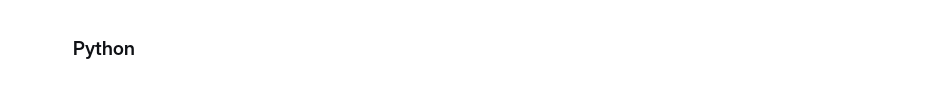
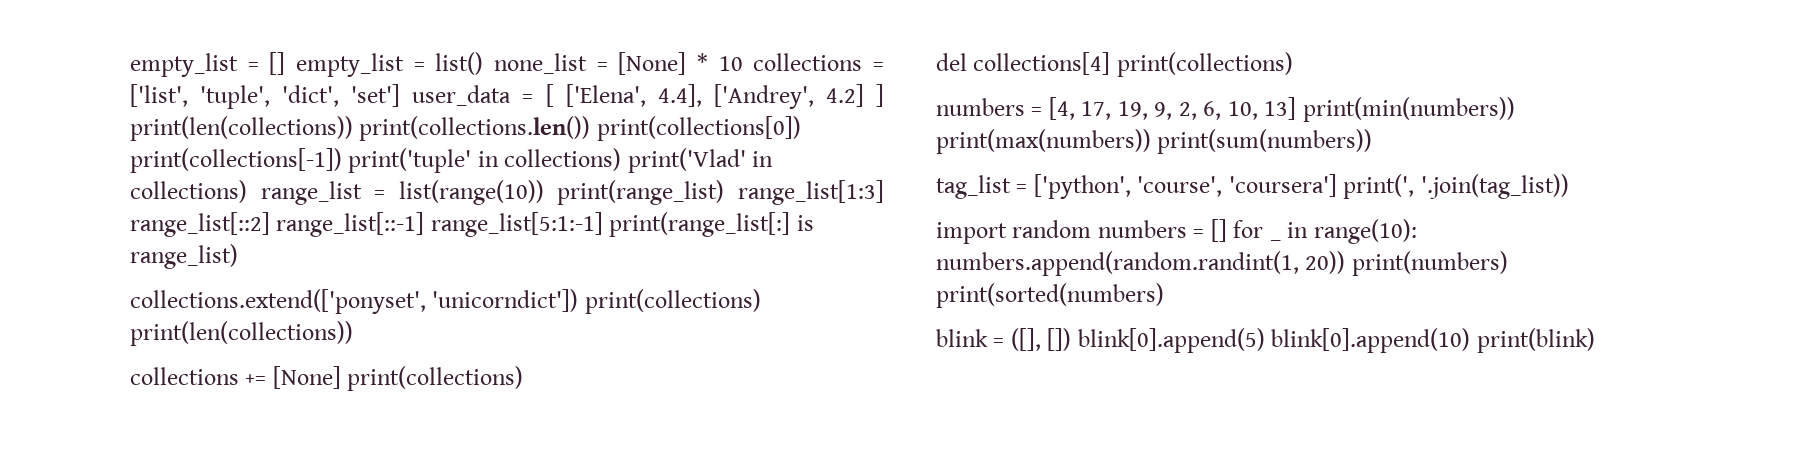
- Python
+ empty_list = [] empty_list = list() none_list = [None] * 10 collections = ['list', 'tuple', 'dict', 'set'] user_data = [ ['Elena', 4.4], ['Andrey', 4.2] ] print(len(collections)) print(collections.len()) print(collections[0]) print(collections[-1]) print('tuple' in collections) print('Vlad' in collections) range_list = list(range(10)) print(range_list) range_list[1:3] range_list[::2] range_list[::-1] range_list[5:1:-1] print(range_list[:] is range_list)
+ collections.extend(['ponyset', 'unicorndict']) print(collections) print(len(collections))
+ collections += [None] print(collections)
+ del collections[4] print(collections)
+ numbers = [4, 17, 19, 9, 2, 6, 10, 13] print(min(numbers)) print(max(numbers)) print(sum(numbers))
+ tag_list = ['python', 'course', 'coursera'] print(', '.join(tag_list))
+ import random numbers = [] for _ in range(10): numbers.append(random.randint(1, 20)) print(numbers) print(sorted(numbers)
+ blink = ([], []) blink[0].append(5) blink[0].append(10) print(blink)

